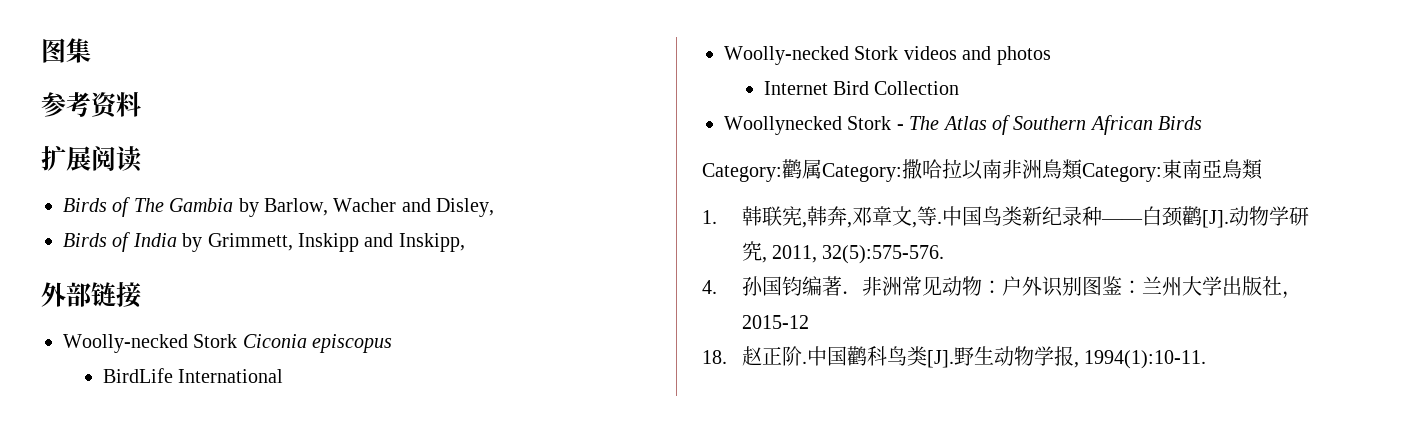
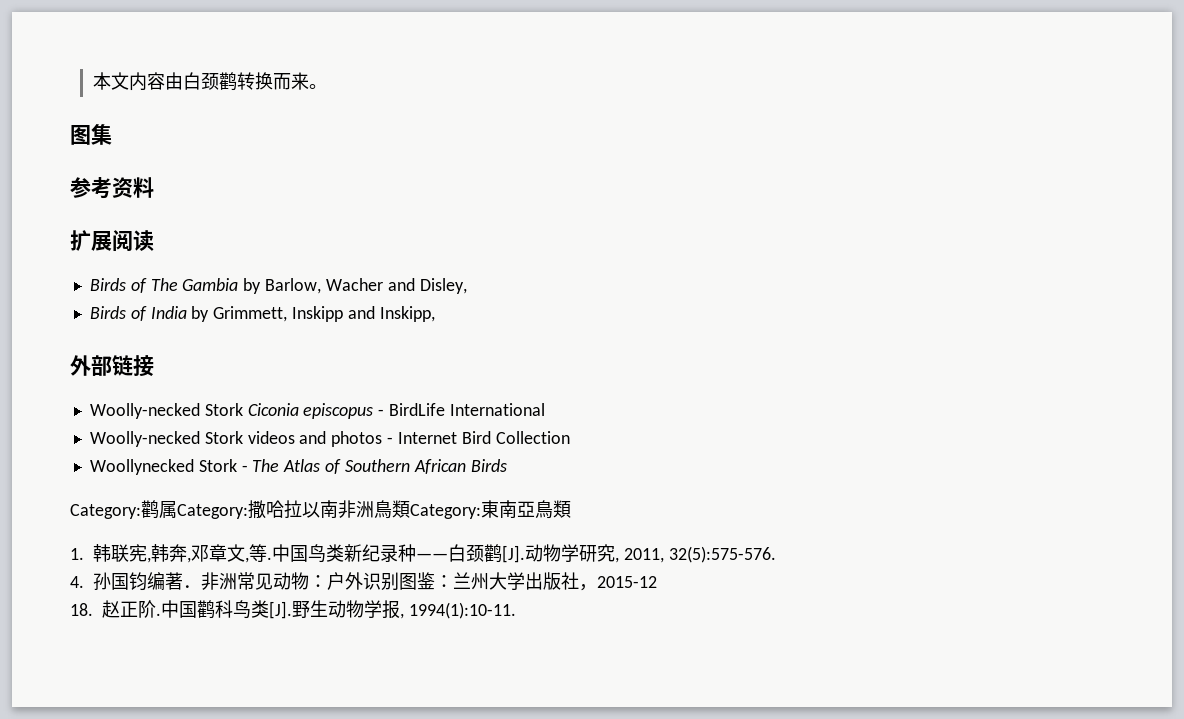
+ 本文内容由白颈鹳转换而来。
- Woolly-necked Stork Ciconia episcopus
- BirdLife International
+ Woolly-necked Stork Ciconia episcopus - BirdLife International
- Woolly-necked Stork videos and photos
- Internet Bird Collection
+ Woolly-necked Stork videos and photos - Internet Bird Collection

